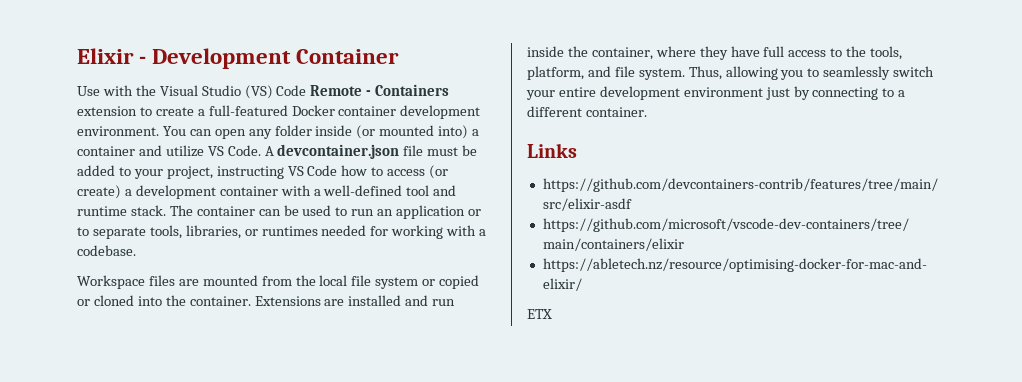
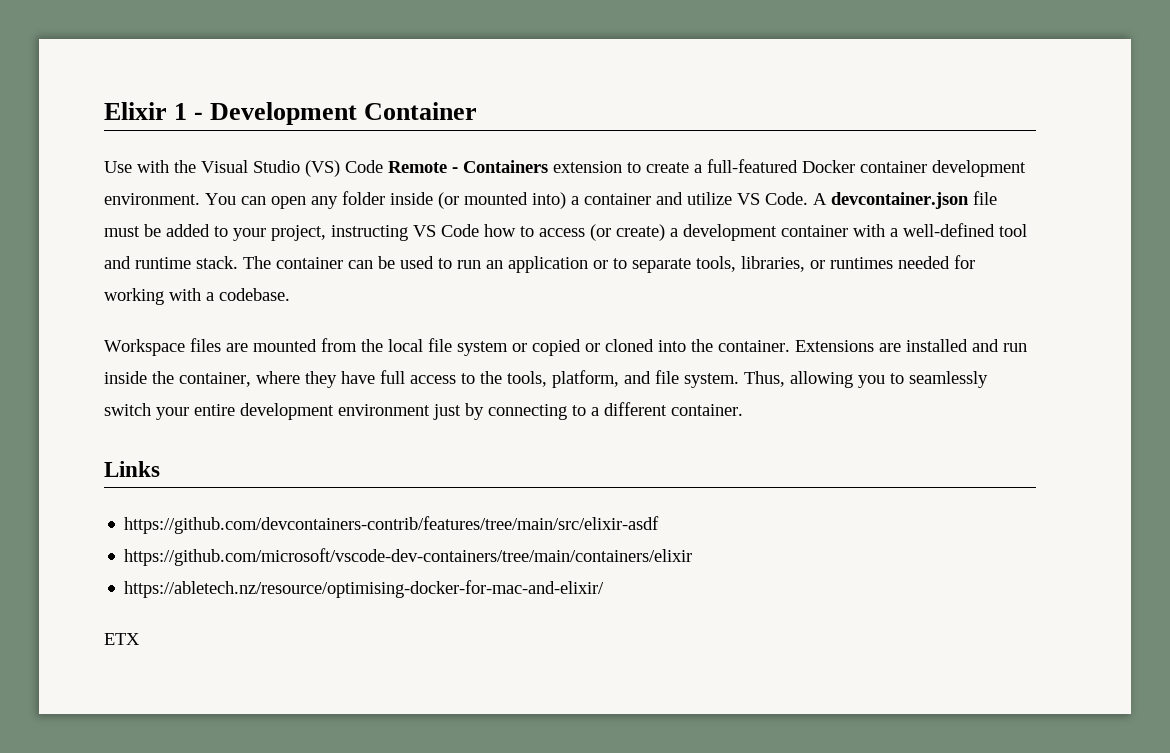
- Elixir - Development Container
+ Elixir 1 - Development Container

